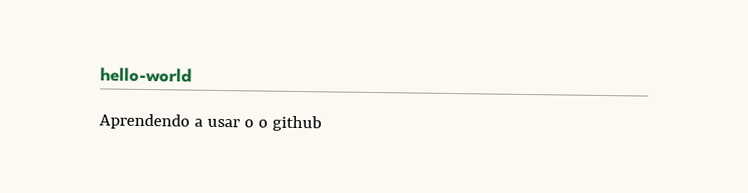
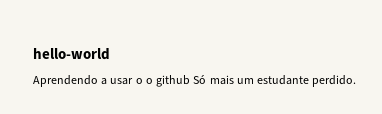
- Aprendendo a usar o o github
+ Aprendendo a usar o o github Só mais um estudante perdido.

